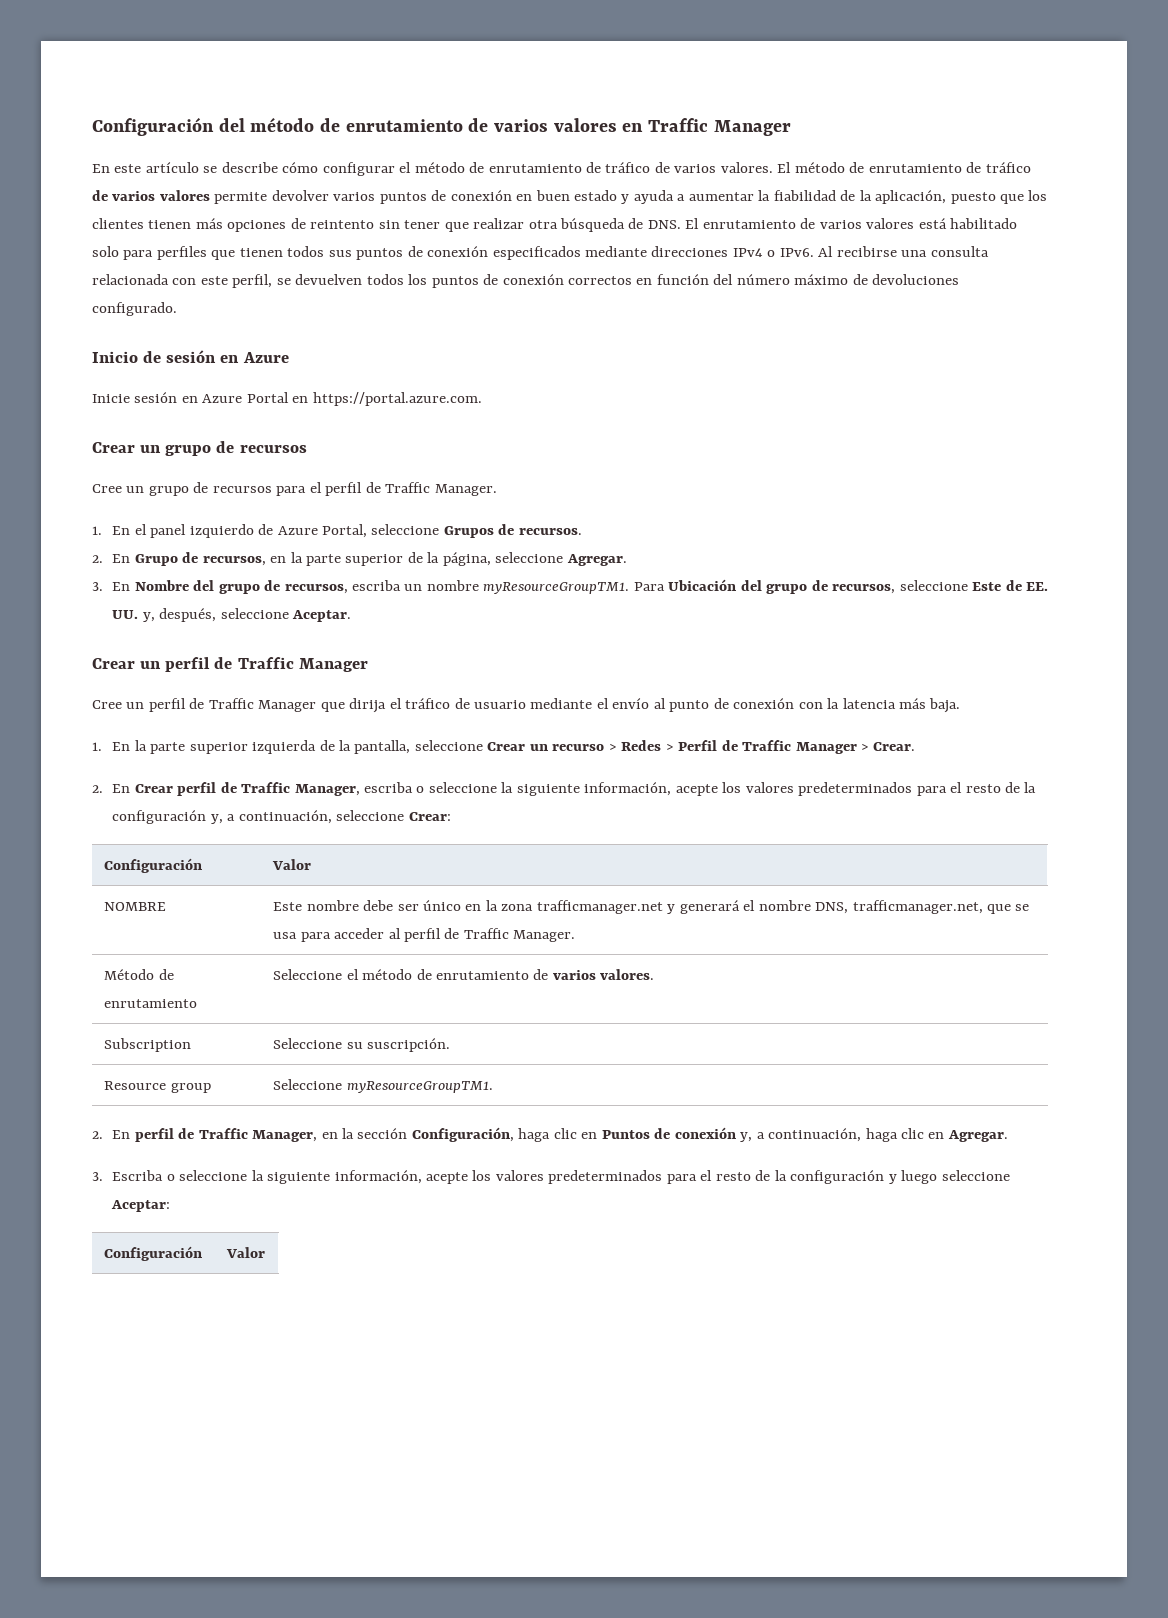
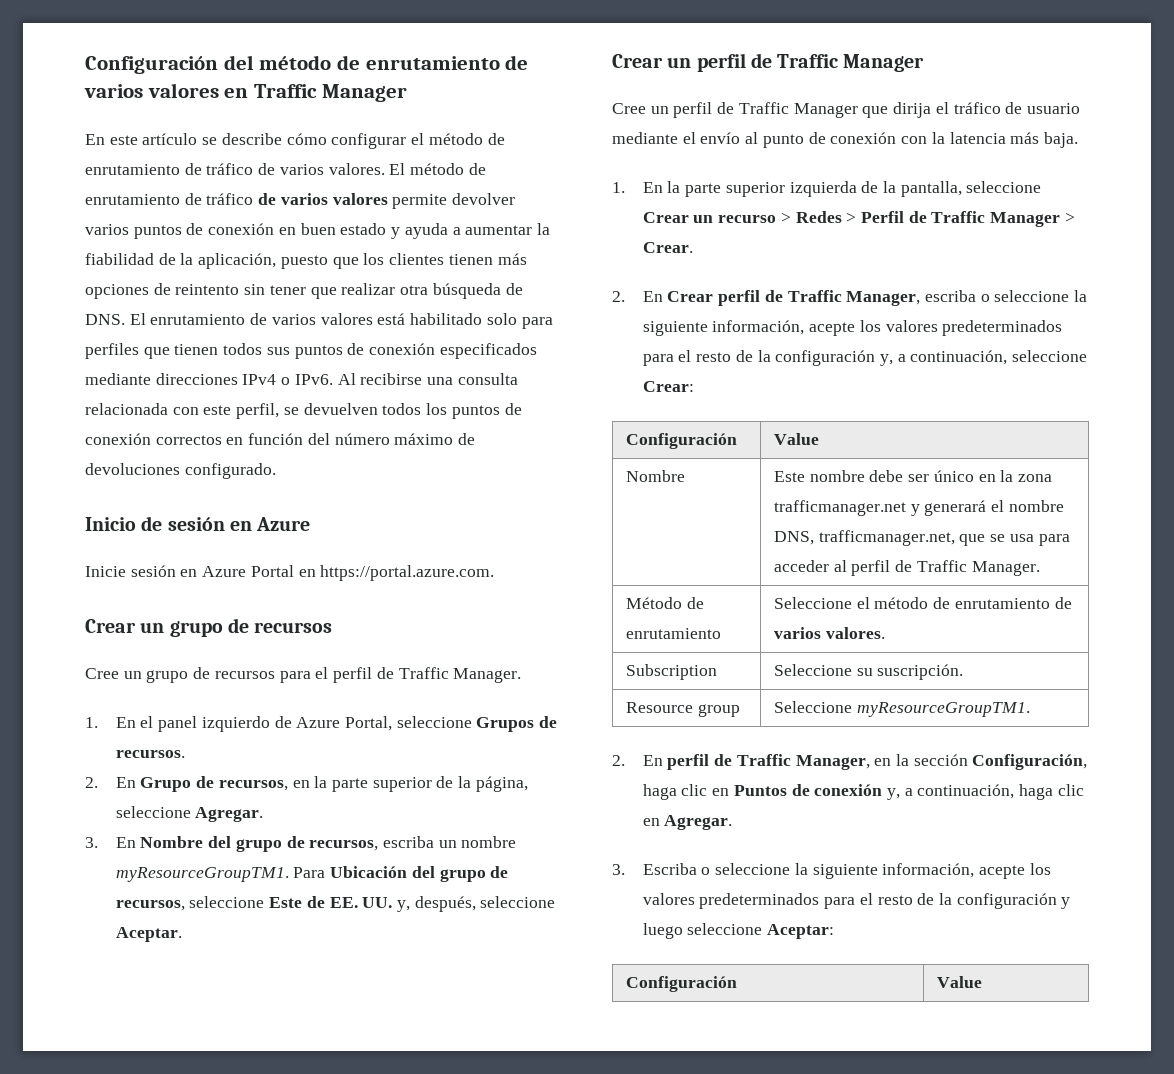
  2. En Crear perfil de Traffic Manager, escriba o seleccione la siguiente información, acepte los valores predeterminados para el resto de la configuración y, a continuación, seleccione Crear:
- Configuración | Valor
- NOMBRE | Este nombre debe ser único en la zona trafficmanager.net y generará el nombre DNS, trafficmanager.net, que se usa para acceder al perfil de Traffic Manager.
+ Configuración | Value
+ Nombre | Este nombre debe ser único en la zona trafficmanager.net y generará el nombre DNS, trafficmanager.net, que se usa para acceder al perfil de Traffic Manager.
  3. Escriba o seleccione la siguiente información, acepte los valores predeterminados para el resto de la configuración y luego seleccione Aceptar:
- Configuración | Valor
+ Configuración | Value

